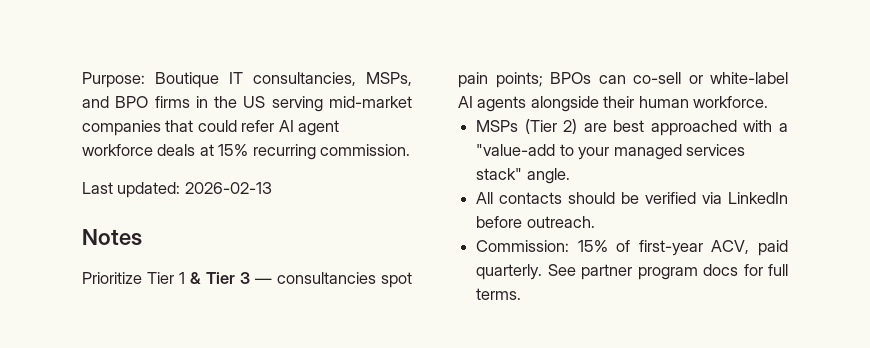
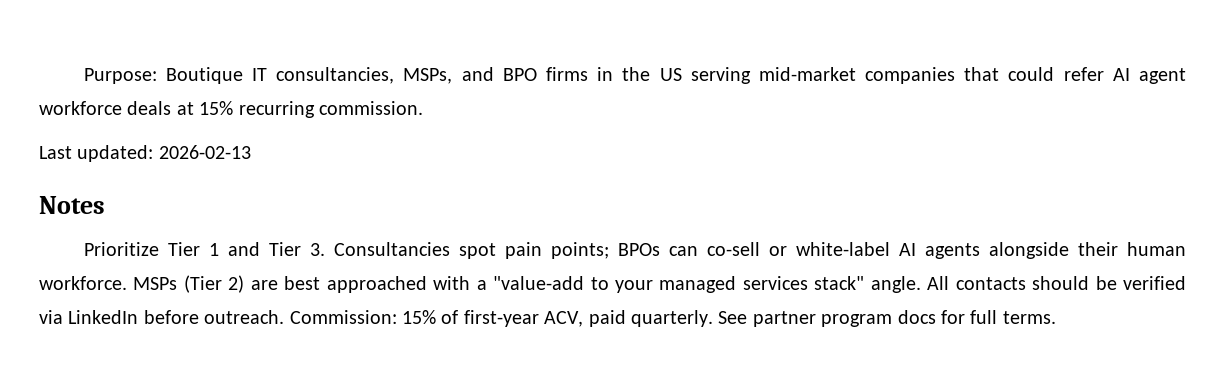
- Prioritize Tier 1 & Tier 3 — consultancies spot pain points; BPOs can co-sell or white-label AI agents alongside their human workforce.
- MSPs (Tier 2) are best approached with a "value-add to your managed services stack" angle.
- All contacts should be verified via LinkedIn before outreach.
- Commission: 15% of first-year ACV, paid quarterly.
+ Prioritize Tier 1 and Tier 3. Consultancies spot pain points; BPOs can co-sell or white-label AI agents alongside their human workforce. MSPs (Tier 2) are best approached with a "value-add to your managed services stack" angle. All contacts should be verified via LinkedIn before outreach. Commission: 15% of first-year ACV, paid quarterly.

